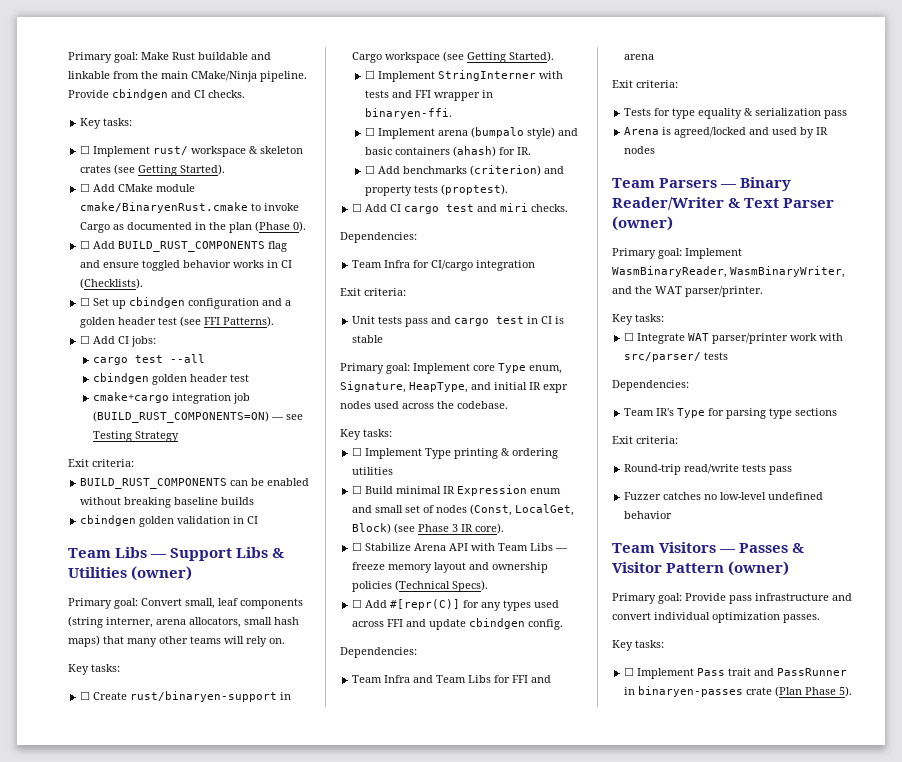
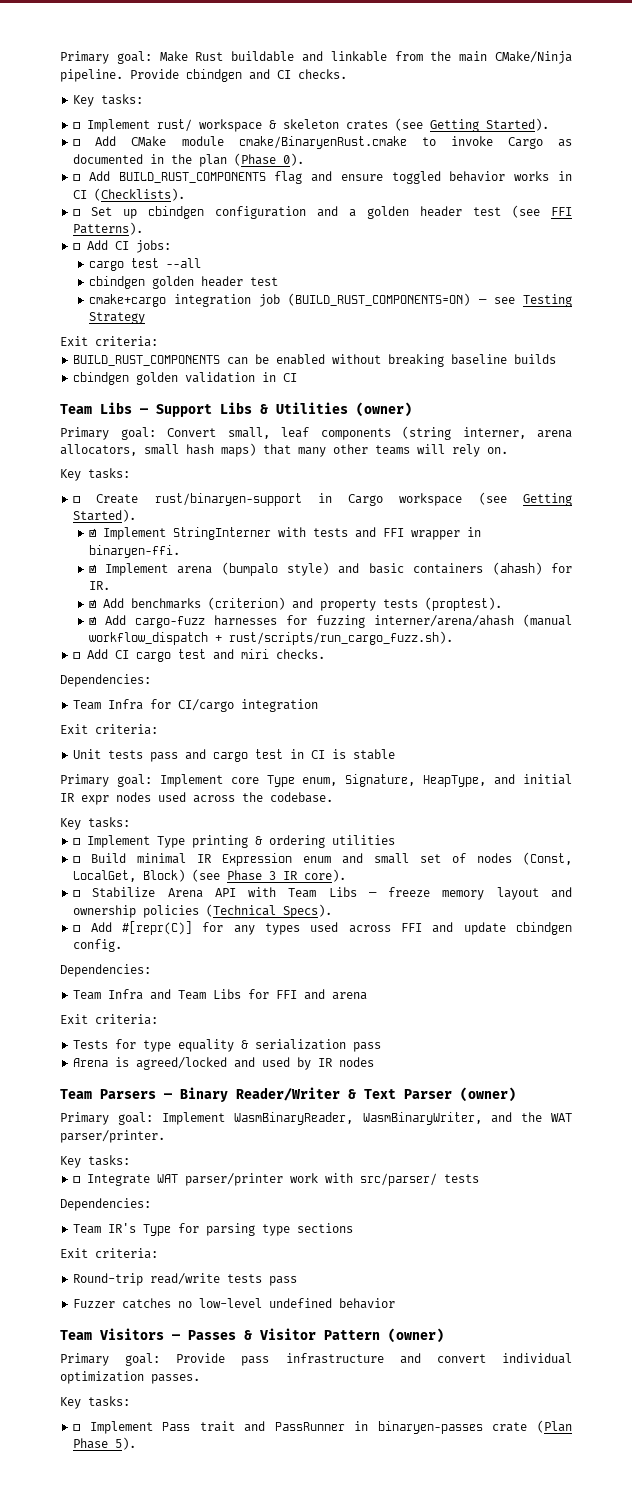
- ☐ Implement StringInterner with tests and FFI wrapper in binaryen-ffi.
+ ☑ Implement StringInterner with tests and FFI wrapper in binaryen-ffi.
- ☐ Implement arena (bumpalo style) and basic containers (ahash) for IR.
+ ☑ Implement arena (bumpalo style) and basic containers (ahash) for IR.
- ☐ Add benchmarks (criterion) and property tests (proptest).
+ ☑ Add benchmarks (criterion) and property tests (proptest).
+ ☑ Add cargo-fuzz harnesses for fuzzing interner/arena/ahash (manual workflow_dispatch + rust/scripts/run_cargo_fuzz.sh).

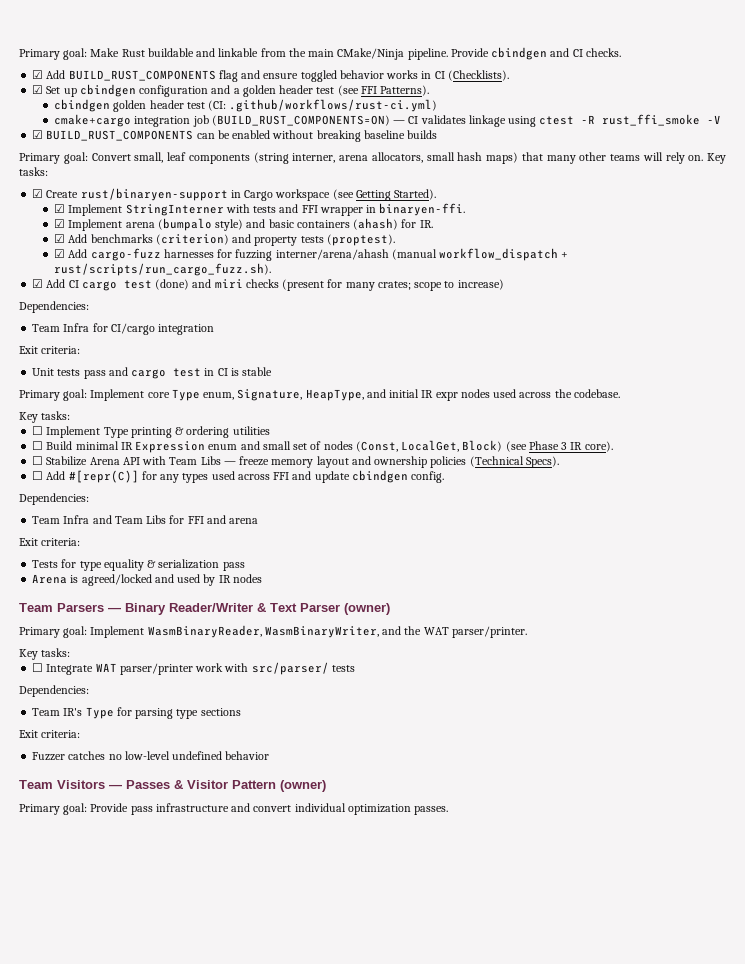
  Provide cbindgen and CI checks.
- Key tasks:
- ☐ Implement rust/ workspace & skeleton crates (see Getting Started).
- ☐ Add CMake module cmake/BinaryenRust.cmake to invoke Cargo as documented in the plan (Phase 0).
- ☐ Add BUILD_RUST_COMPONENTS flag and ensure toggled behavior works in CI (Checklists).
+ ☑ Add BUILD_RUST_COMPONENTS flag and ensure toggled behavior works in CI (Checklists).
- ☐ Set up cbindgen configuration and a golden header test (see FFI Patterns).
+ ☑ Set up cbindgen configuration and a golden header test (see FFI Patterns).
- ☐ Add CI jobs:
- cargo test --all
- cbindgen golden header test
+ cbindgen golden header test (CI: .github/workflows/rust-ci.yml)
- cmake+cargo integration job (BUILD_RUST_COMPONENTS=ON) — see Testing Strategy
- Exit criteria:
- BUILD_RUST_COMPONENTS can be enabled without breaking baseline builds
+ cmake+cargo integration job (BUILD_RUST_COMPONENTS=ON) — CI validates linkage using ctest -R rust_ffi_smoke -V
+ ☑ BUILD_RUST_COMPONENTS can be enabled without breaking baseline builds
- cbindgen golden validation in CI
- Team Libs — Support Libs & Utilities (owner)
- Primary goal: Convert small, leaf components (string interner, arena allocators, small hash maps) that many other teams will rely on.
- Key tasks:
- ☐ Create rust/binaryen-support in Cargo workspace (see Getting Started).
+ Primary goal: Convert small, leaf components (string interner, arena allocators, small hash maps) that many other teams will rely on. Key tasks:
+ ☑ Create rust/binaryen-support in Cargo workspace (see Getting Started).
- ☐ Add CI cargo test and miri checks.
+ ☑ Add CI cargo test (done) and miri checks (present for many crates; scope to increase)
- Round-trip read/write tests pass
  Primary goal: Provide pass infrastructure and convert individual optimization passes.
- Key tasks:
- ☐ Implement Pass trait and PassRunner in binaryen-passes crate (Plan Phase 5).

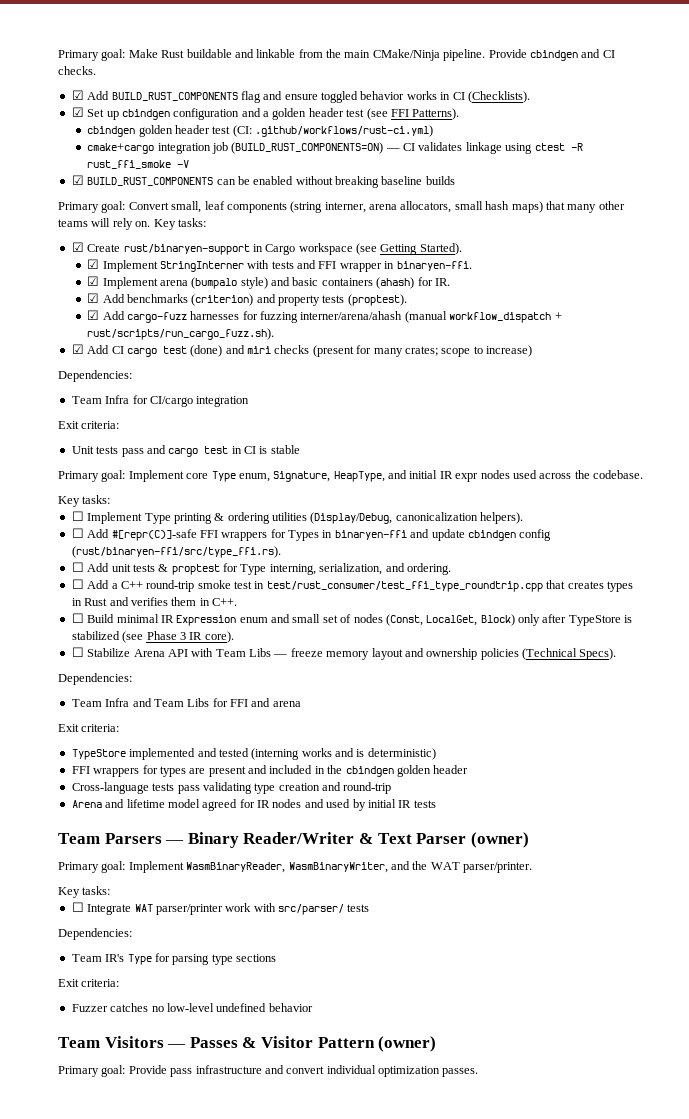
- ☐ Implement Type printing & ordering utilities
+ ☐ Implement Type printing & ordering utilities (Display/Debug, canonicalization helpers).
+ ☐ Add #[repr(C)]-safe FFI wrappers for Types in binaryen-ffi and update cbindgen config (rust/binaryen-ffi/src/type_ffi.rs).
+ ☐ Add unit tests & proptest for Type interning, serialization, and ordering.
+ ☐ Add a C++ round-trip smoke test in test/rust_consumer/test_ffi_type_roundtrip.cpp that creates types in Rust and verifies them in C++.
- ☐ Build minimal IR Expression enum and small set of nodes (Const, LocalGet, Block) (see Phase 3 IR core).
+ ☐ Build minimal IR Expression enum and small set of nodes (Const, LocalGet, Block) only after TypeStore is stabilized (see Phase 3 IR core).
- ☐ Add #[repr(C)] for any types used across FFI and update cbindgen config.
- Tests for type equality & serialization pass
- Arena is agreed/locked and used by IR nodes
+ TypeStore implemented and tested (interning works and is deterministic)
+ FFI wrappers for types are present and included in the cbindgen golden header
+ Cross-language tests pass validating type creation and round-trip
+ Arena and lifetime model agreed for IR nodes and used by initial IR tests

